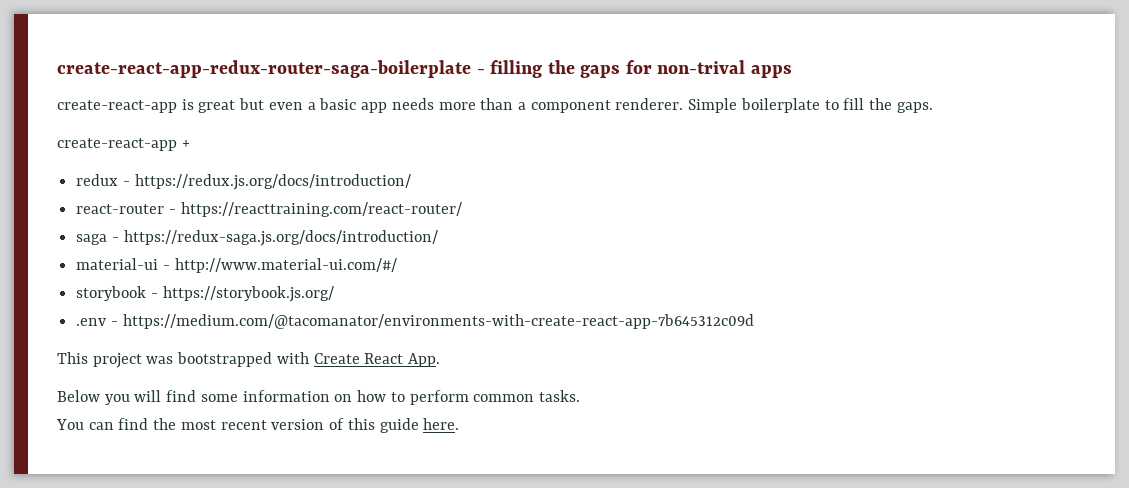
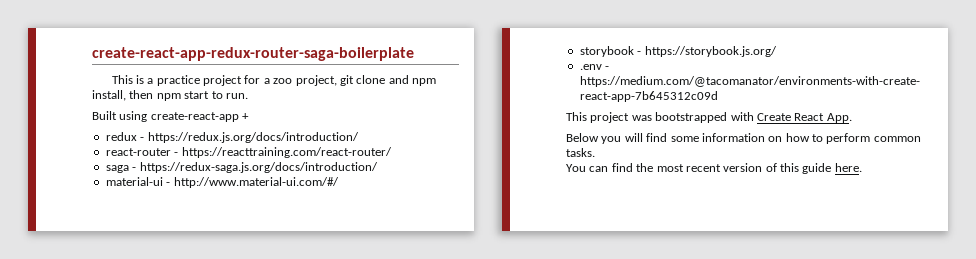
- create-react-app-redux-router-saga-boilerplate - filling the gaps for non-trival apps
- create-react-app is great but even a basic app needs more than a component renderer. Simple boilerplate to fill the gaps.
- create-react-app +
+ create-react-app-redux-router-saga-boilerplate
+ This is a practice project for a zoo project, git clone and npm install, then npm start to run.
+ Built using create-react-app +

